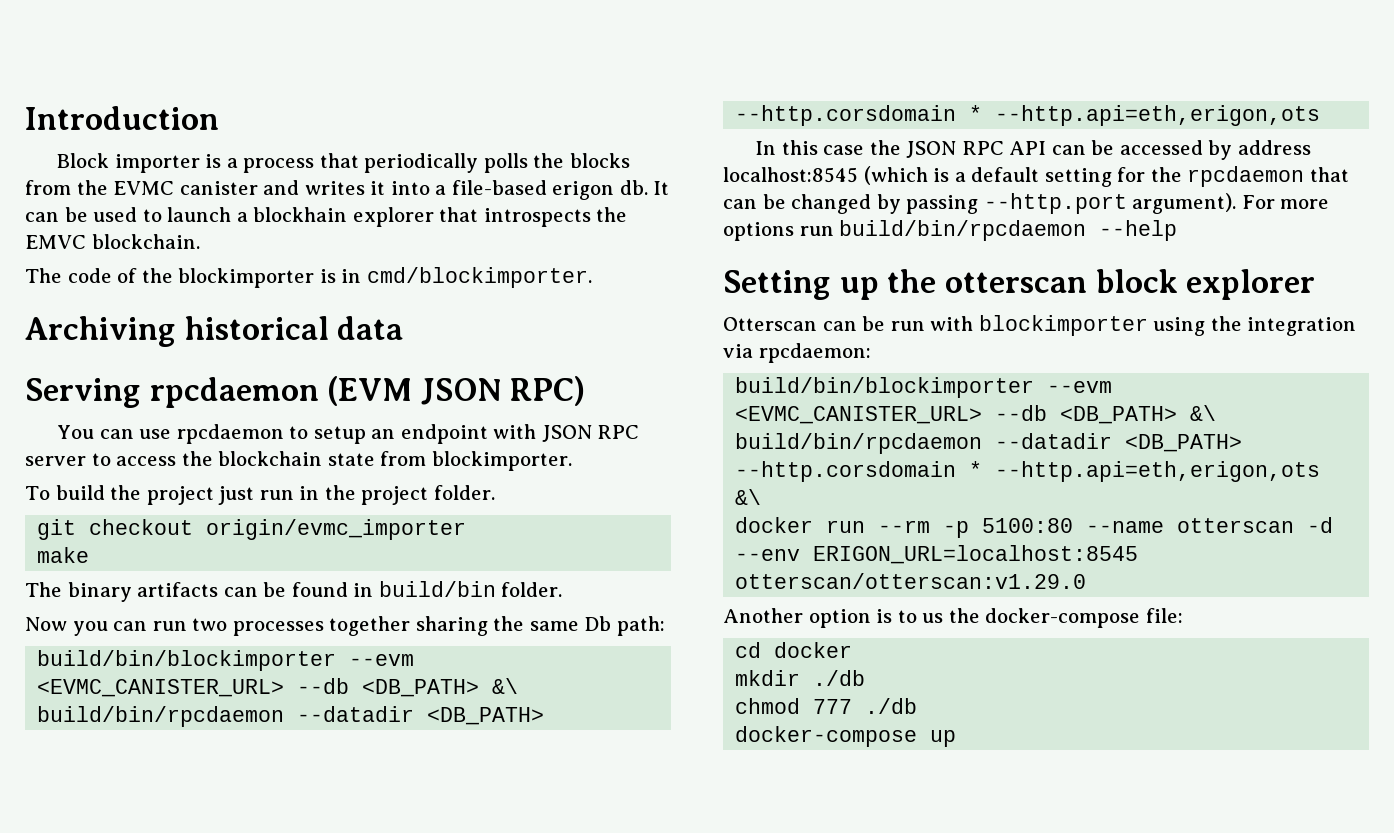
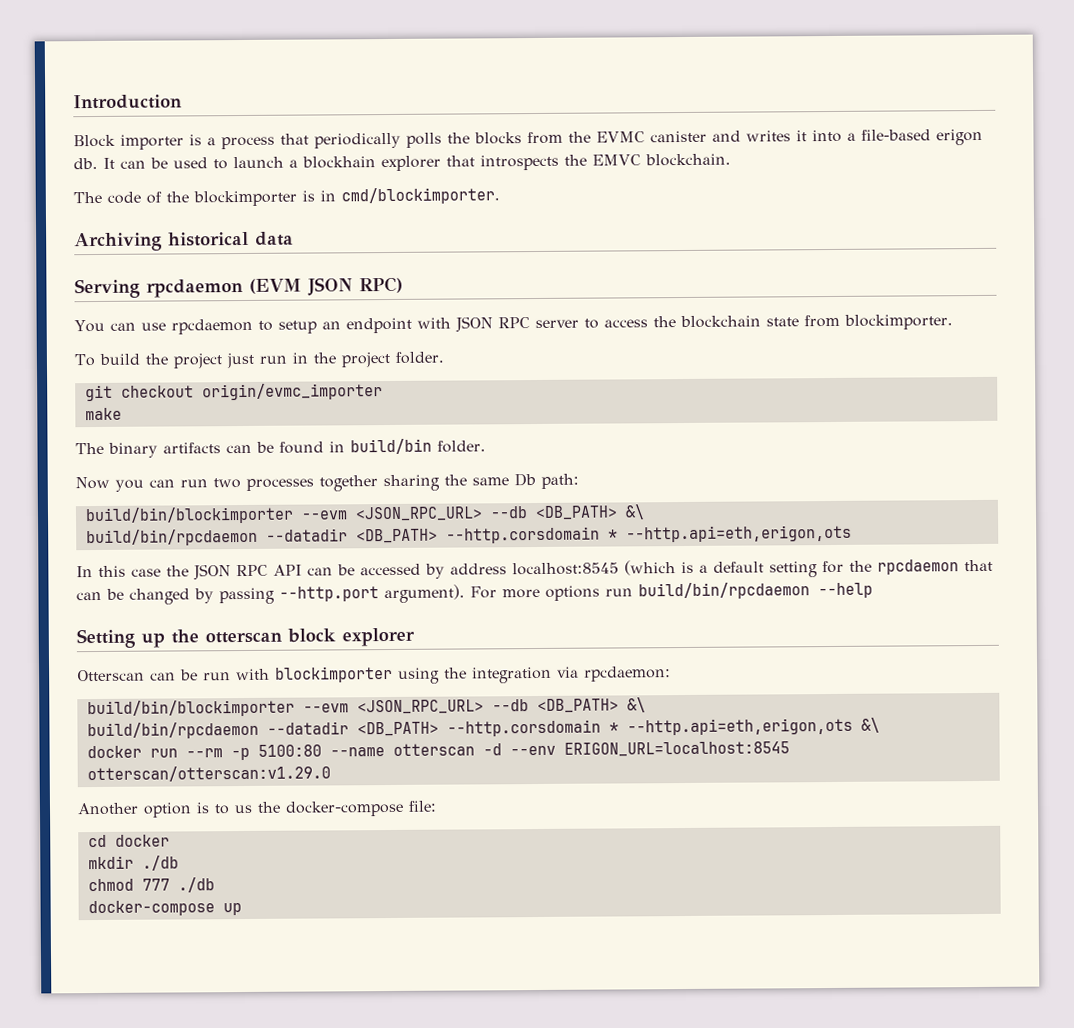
  Now you can run two processes together sharing the same Db path:
- build/bin/blockimporter --evm <EVMC_CANISTER_URL> --db <DB_PATH> &\
+ build/bin/blockimporter --evm <JSON_RPC_URL> --db <DB_PATH> &\
  Otterscan can be run with blockimporter using the integration via rpcdaemon:
- build/bin/blockimporter --evm <EVMC_CANISTER_URL> --db <DB_PATH> &\
+ build/bin/blockimporter --evm <JSON_RPC_URL> --db <DB_PATH> &\

